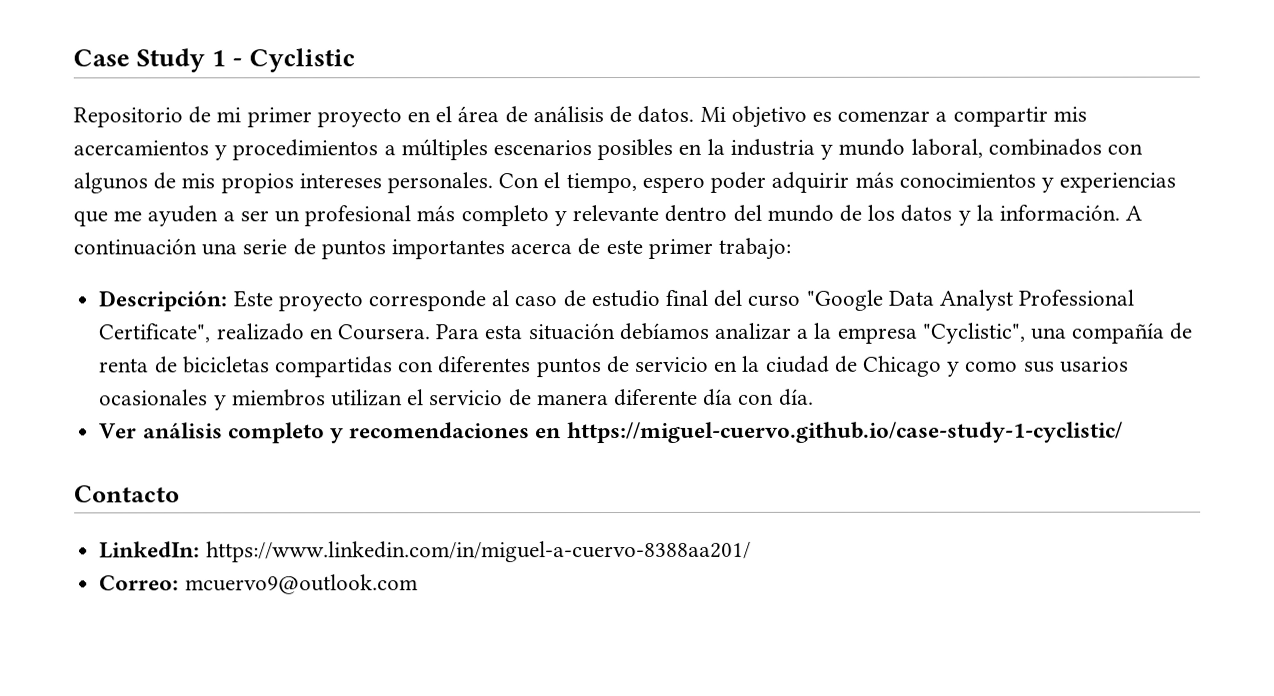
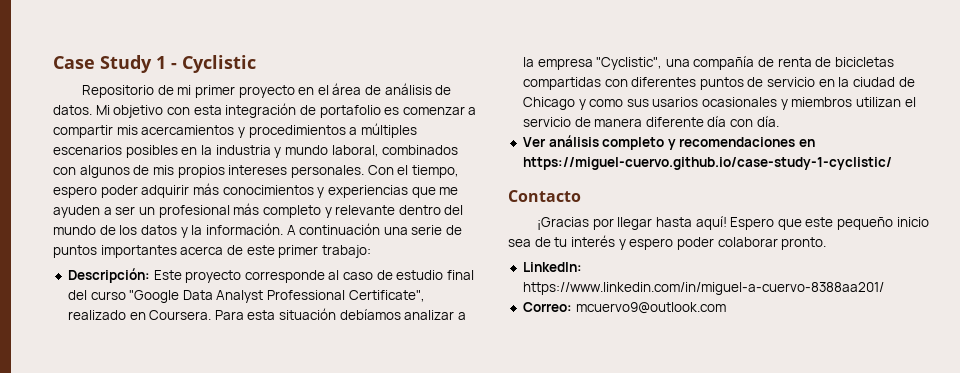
- Mi objetivo es comenzar a compartir mis acercamientos y procedimientos a múltiples escenarios posibles en la industria y mundo laboral, combinados con algunos de mis propios intereses personales.
+ Mi objetivo con esta integración de portafolio es comenzar a compartir mis acercamientos y procedimientos a múltiples escenarios posibles en la industria y mundo laboral, combinados con algunos de mis propios intereses personales.
+ ¡Gracias por llegar hasta aquí! Espero que este pequeño inicio sea de tu interés y espero poder colaborar pronto.

